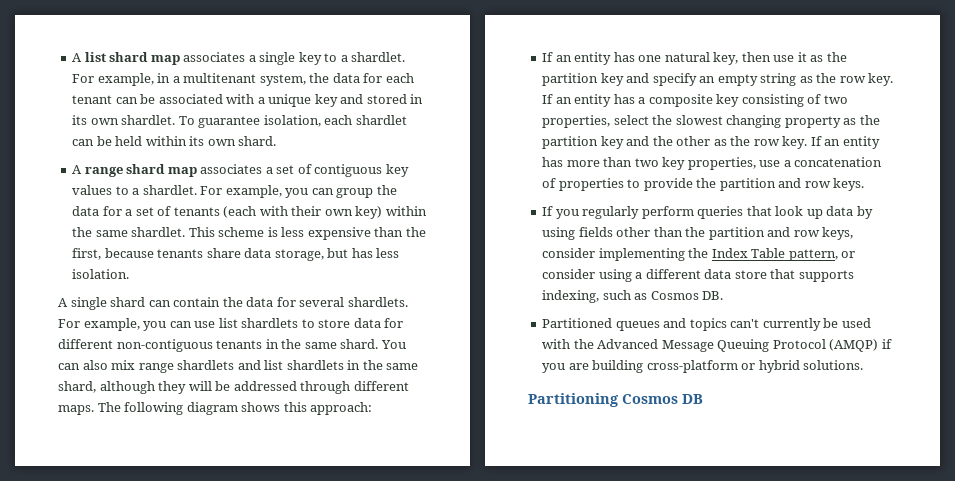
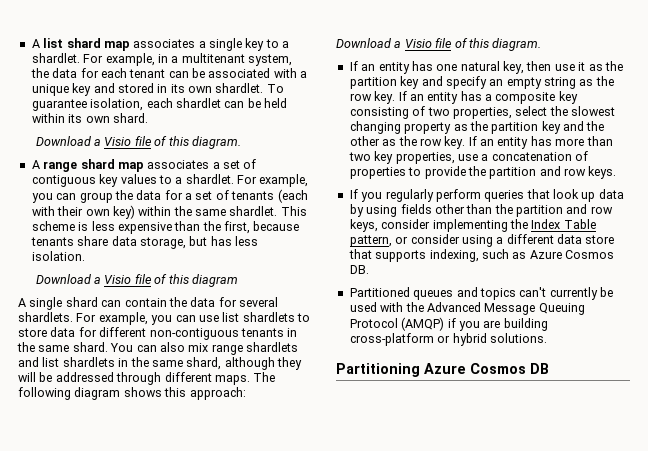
  To guarantee isolation, each shardlet can be held within its own shard.
+ Download a Visio file of this diagram.
+ Download a Visio file of this diagram
  The following diagram shows this approach:
+ Download a Visio file of this diagram.
- If you regularly perform queries that look up data by using fields other than the partition and row keys, consider implementing the Index Table pattern, or consider using a different data store that supports indexing, such as Cosmos DB.
+ If you regularly perform queries that look up data by using fields other than the partition and row keys, consider implementing the Index Table pattern, or consider using a different data store that supports indexing, such as Azure Cosmos DB.
- Partitioning Cosmos DB
+ Partitioning Azure Cosmos DB

